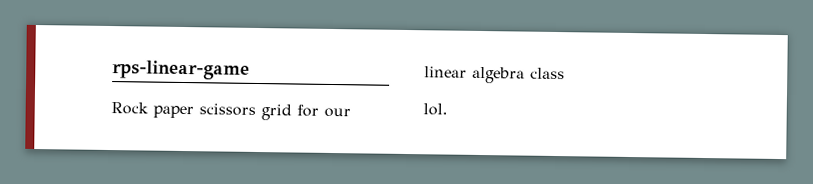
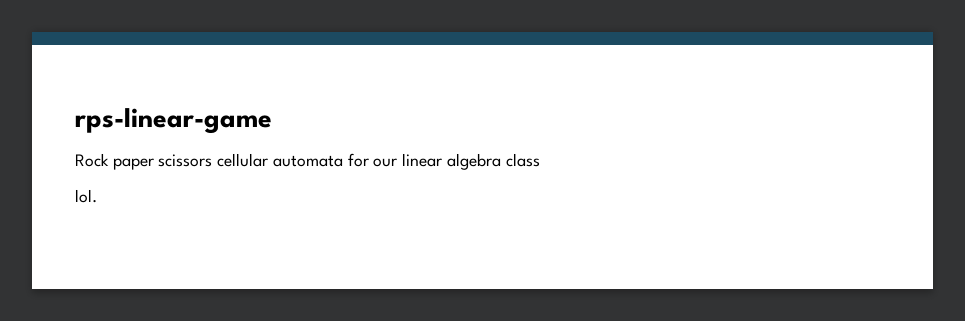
- Rock paper scissors grid for our linear algebra class
+ Rock paper scissors cellular automata for our linear algebra class

